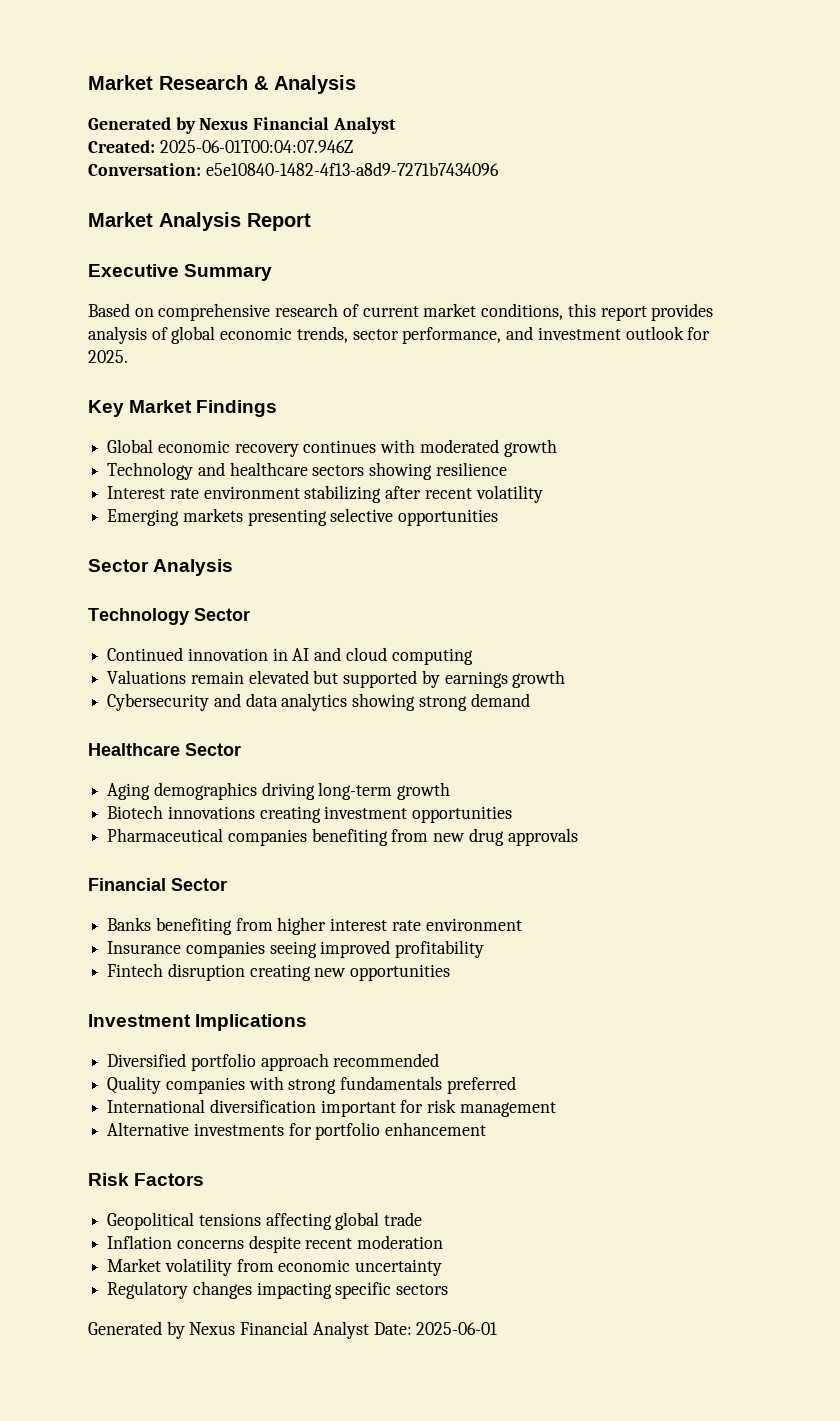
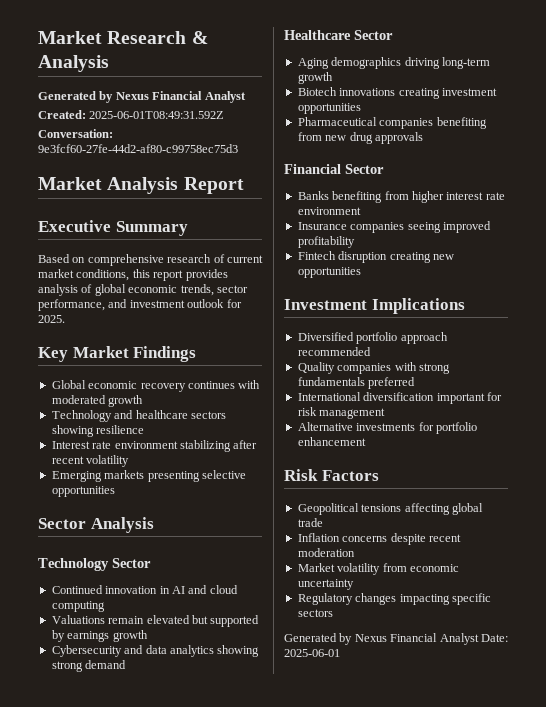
- Created: 2025-06-01T00:04:07.946Z
+ Created: 2025-06-01T08:49:31.592Z
- Conversation: e5e10840-1482-4f13-a8d9-7271b7434096
+ Conversation: 9e3fcf60-27fe-44d2-af80-c99758ec75d3

